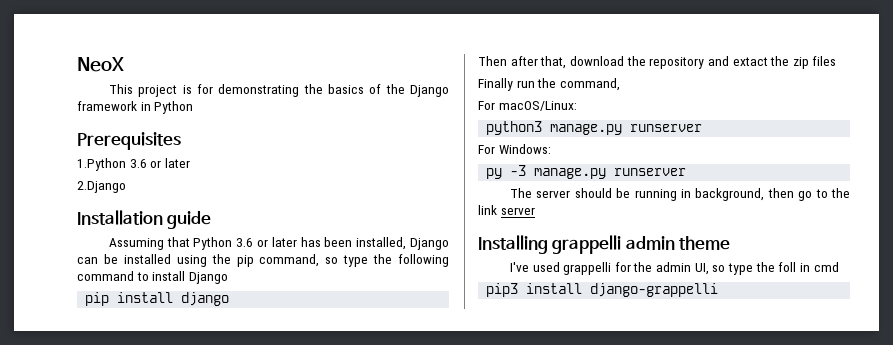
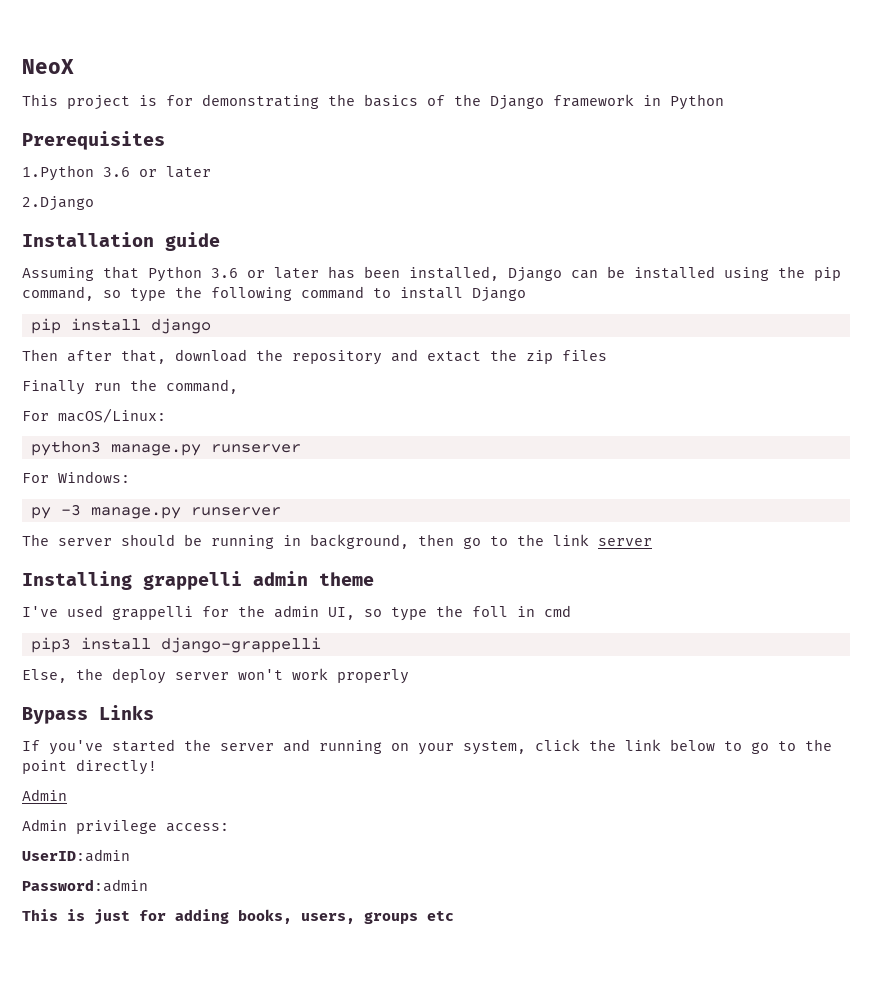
+ Else, the deploy server won't work properly
+ Bypass Links
+ If you've started the server and running on your system, click the link below to go to the point directly!
+ Admin
+ Admin privilege access:
+ UserID:admin
+ Password:admin
+ This is just for adding books, users, groups etc

